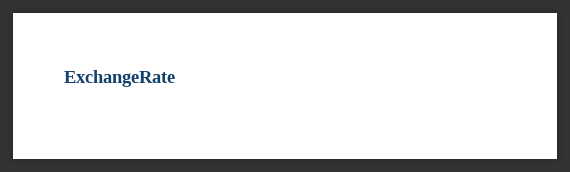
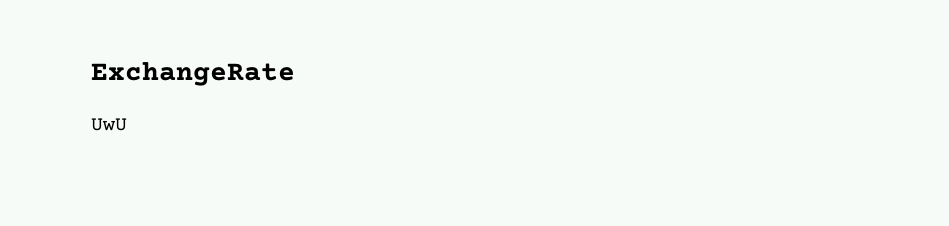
+ UwU

